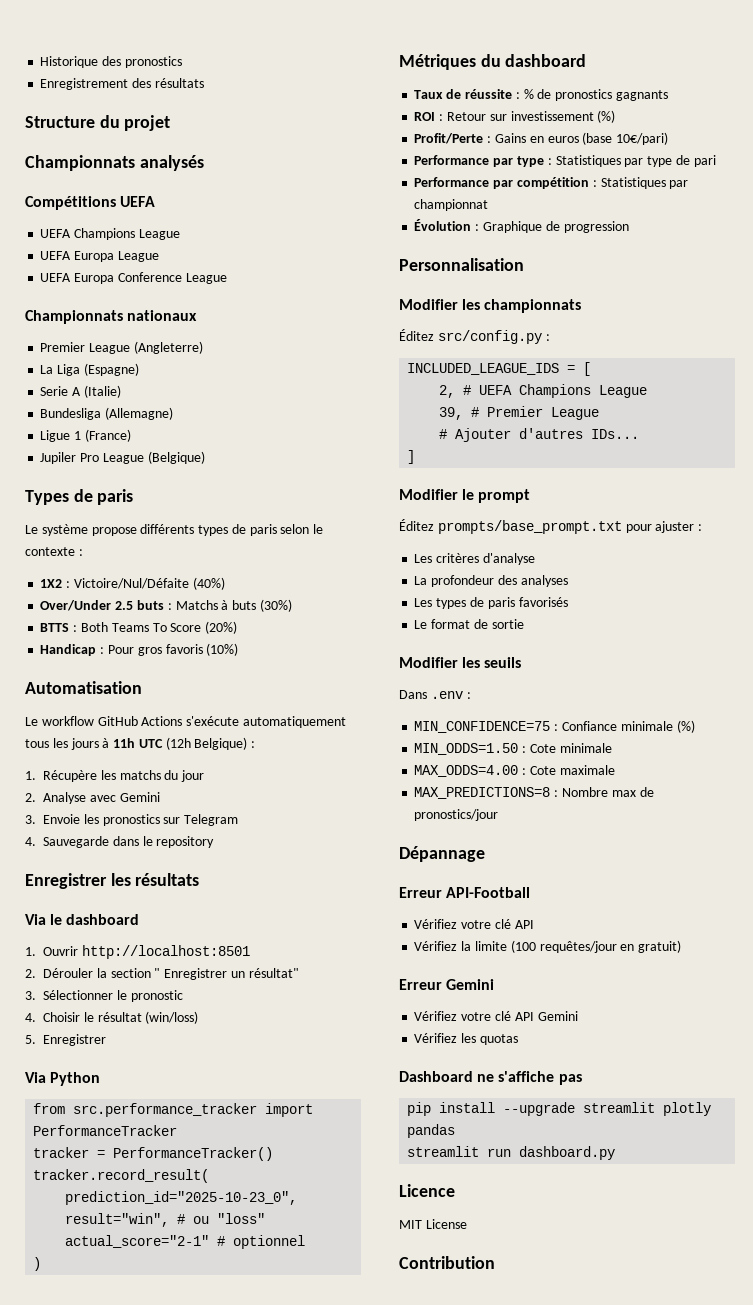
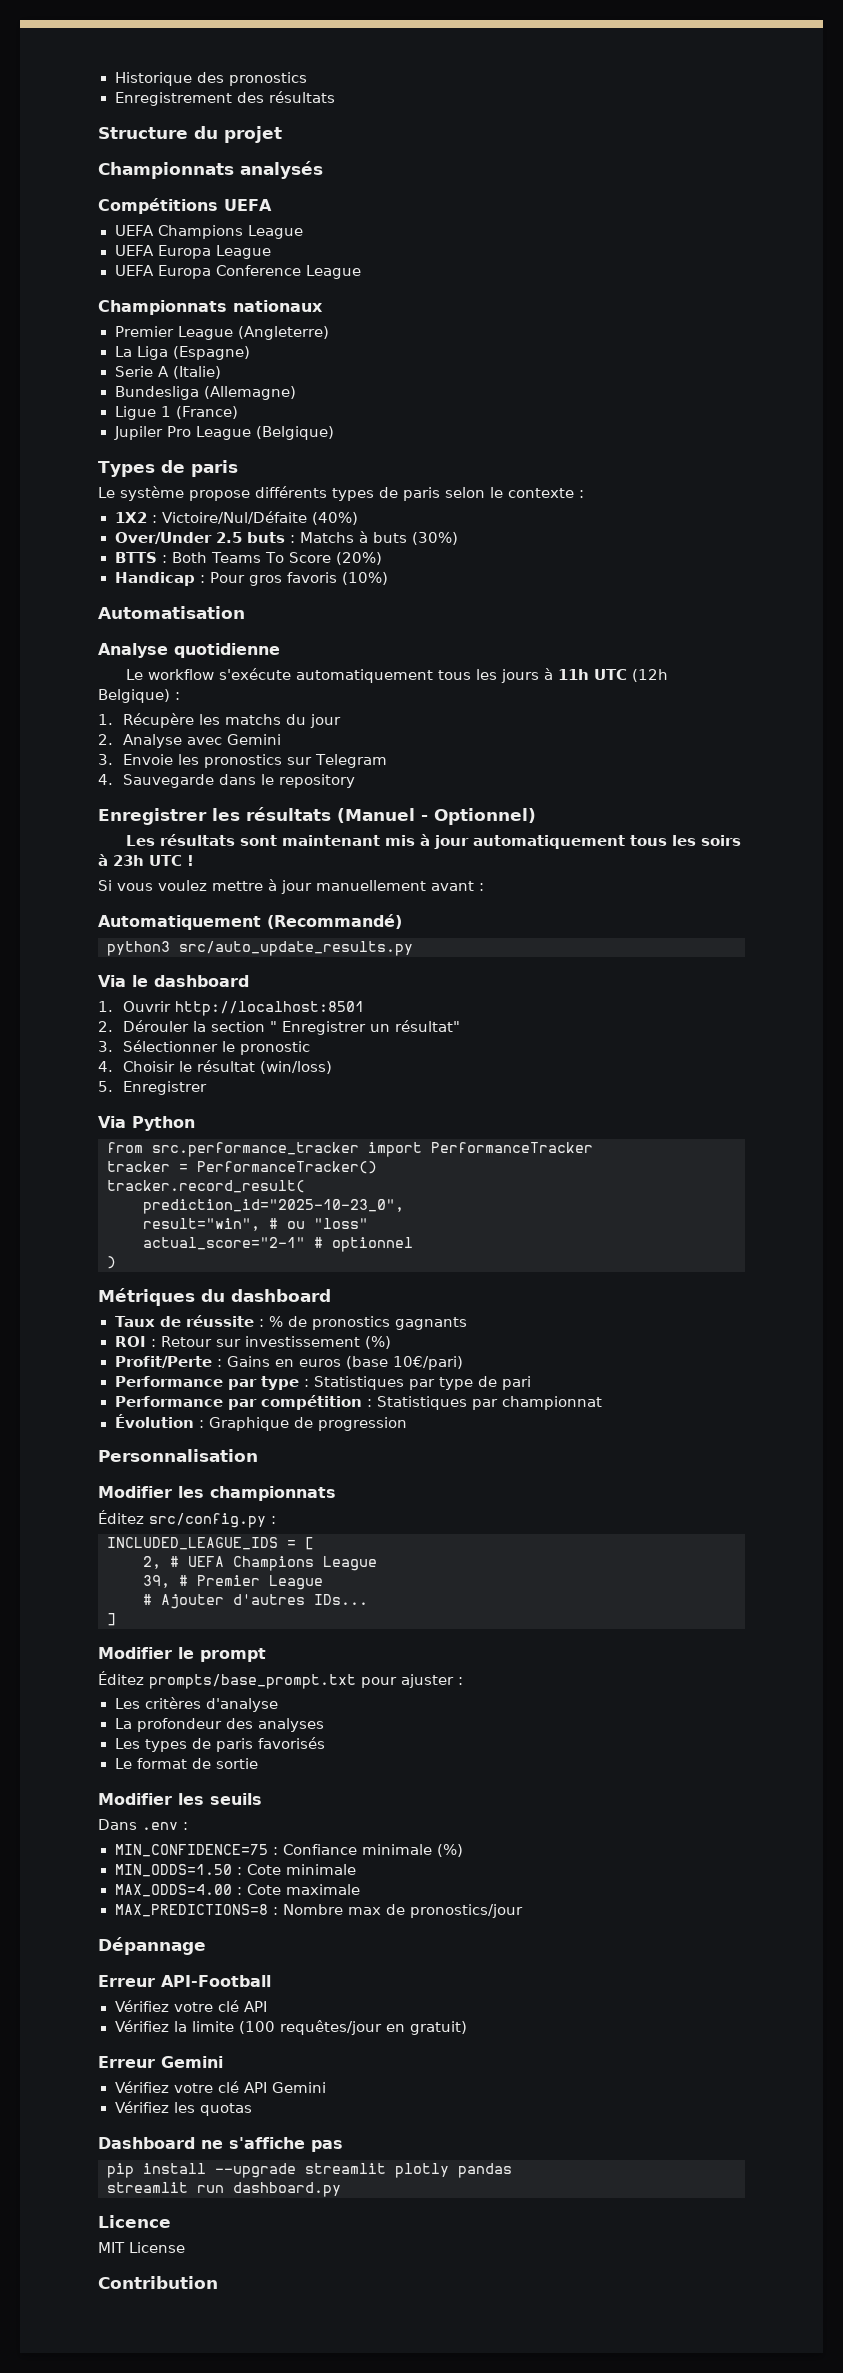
+ Analyse quotidienne
- Le workflow GitHub Actions s'exécute automatiquement tous les jours à 11h UTC (12h Belgique) :
+ Le workflow s'exécute automatiquement tous les jours à 11h UTC (12h Belgique) :
- Enregistrer les résultats
+ Enregistrer les résultats (Manuel - Optionnel)
+ Les résultats sont maintenant mis à jour automatiquement tous les soirs à 23h UTC !
+ Si vous voulez mettre à jour manuellement avant :
+ Automatiquement (Recommandé)
+ python3 src/auto_update_results.py

